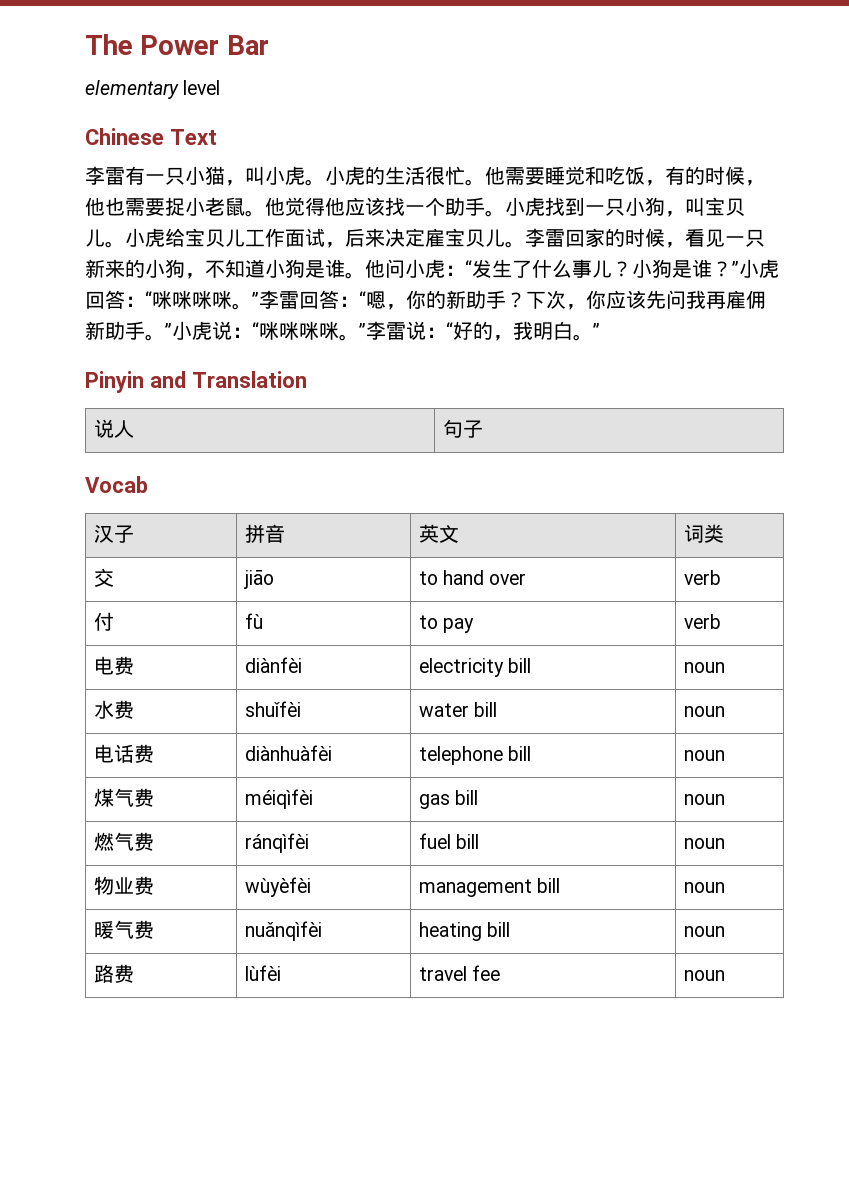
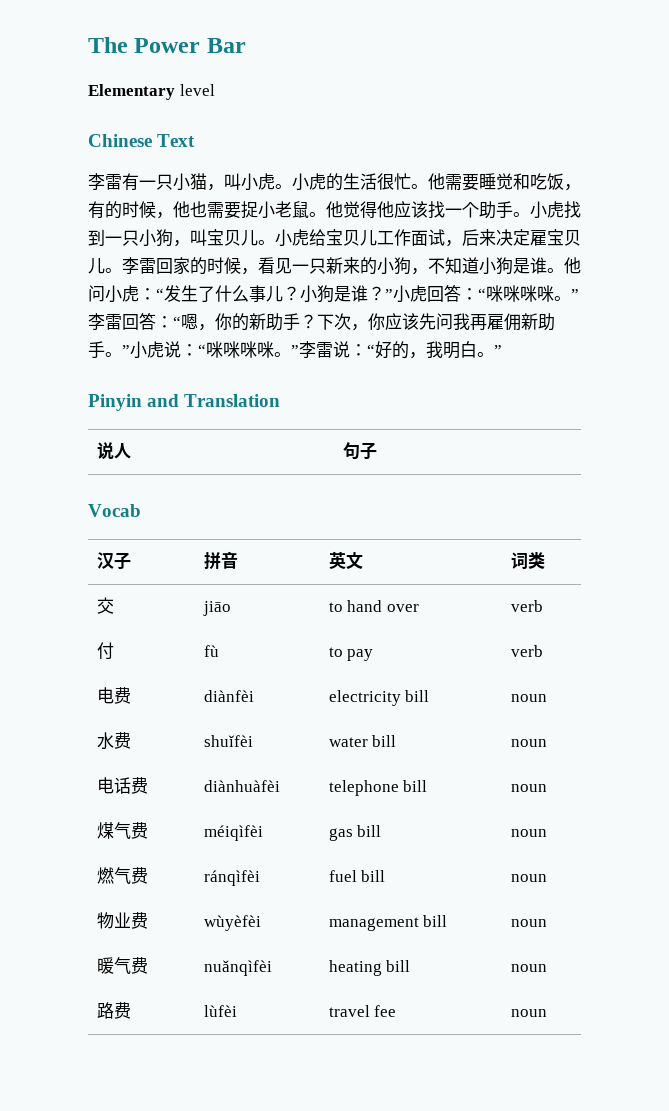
- elementary level
+ Elementary level

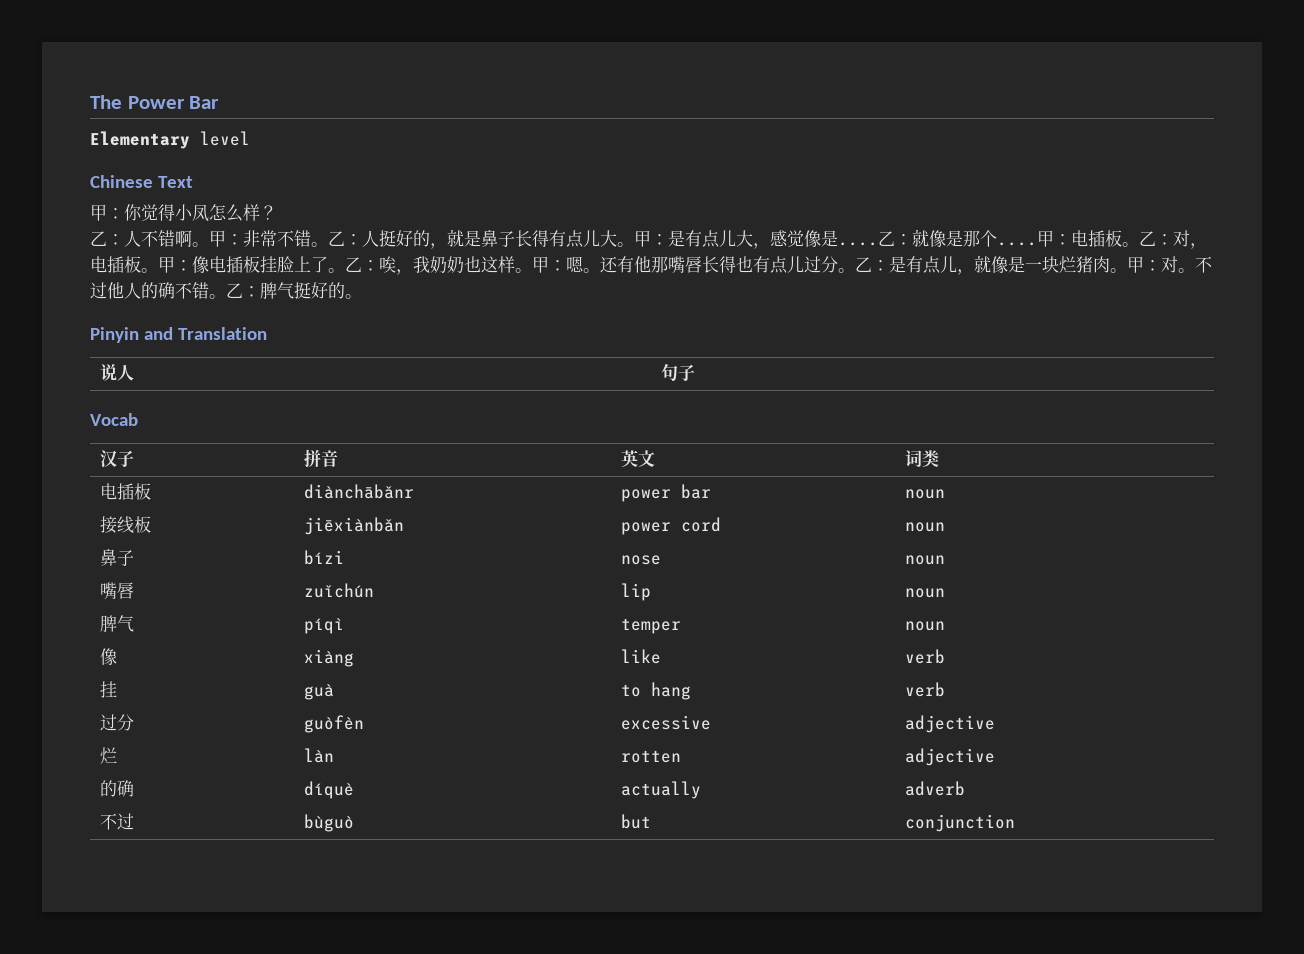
- 李雷有一只小猫，叫小虎。小虎的生活很忙。他需要睡觉和吃饭，有的时候，他也需要捉小老鼠。他觉得他应该找一个助手。小虎找到一只小狗，叫宝贝儿。小虎给宝贝儿工作面试，后来决定雇宝贝儿。李雷回家的时候，看见一只新来的小狗，不知道小狗是谁。他问小虎：“发生了什么事儿？小狗是谁？”小虎回答：“咪咪咪咪。”李雷回答：“嗯，你的新助手？下次，你应该先问我再雇佣新助手。”小虎说：“咪咪咪咪。”李雷说：“好的，我明白。”
+ 甲：你觉得小凤怎么样？
+ 乙：人不错啊。甲：非常不错。乙：人挺好的，就是鼻子长得有点儿大。甲：是有点儿大，感觉像是....乙：就像是那个....甲：电插板。乙：对，电插板。甲：像电插板挂脸上了。乙：唉，我奶奶也这样。甲：嗯。还有他那嘴唇长得也有点儿过分。乙：是有点儿，就像是一块烂猪肉。甲：对。不过他人的确不错。乙：脾气挺好的。
- 交 | jiāo | to hand over | verb
- 付 | fù | to pay | verb
- 电费 | diànfèi | electricity bill | noun
- 水费 | shuǐfèi | water bill | noun
- 电话费 | diànhuàfèi | telephone bill | noun
- 煤气费 | méiqìfèi | gas bill | noun
- 燃气费 | ránqìfèi | fuel bill | noun
- 物业费 | wùyèfèi | management bill | noun
- 暖气费 | nuǎnqìfèi | heating bill | noun
- 路费 | lùfèi | travel fee | noun
+ 电插板 | diànchābǎnr | power bar | noun
+ 接线板 | jiēxiànbǎn | power cord | noun
+ 鼻子 | bízi | nose | noun
+ 嘴唇 | zuǐchún | lip | noun
+ 脾气 | píqì | temper | noun
+ 像 | xiàng | like | verb
+ 挂 | guà | to hang | verb
+ 过分 | guòfèn | excessive | adjective
+ 烂 | làn | rotten | adjective
+ 的确 | díquè | actually | adverb
+ 不过 | bùguò | but | conjunction

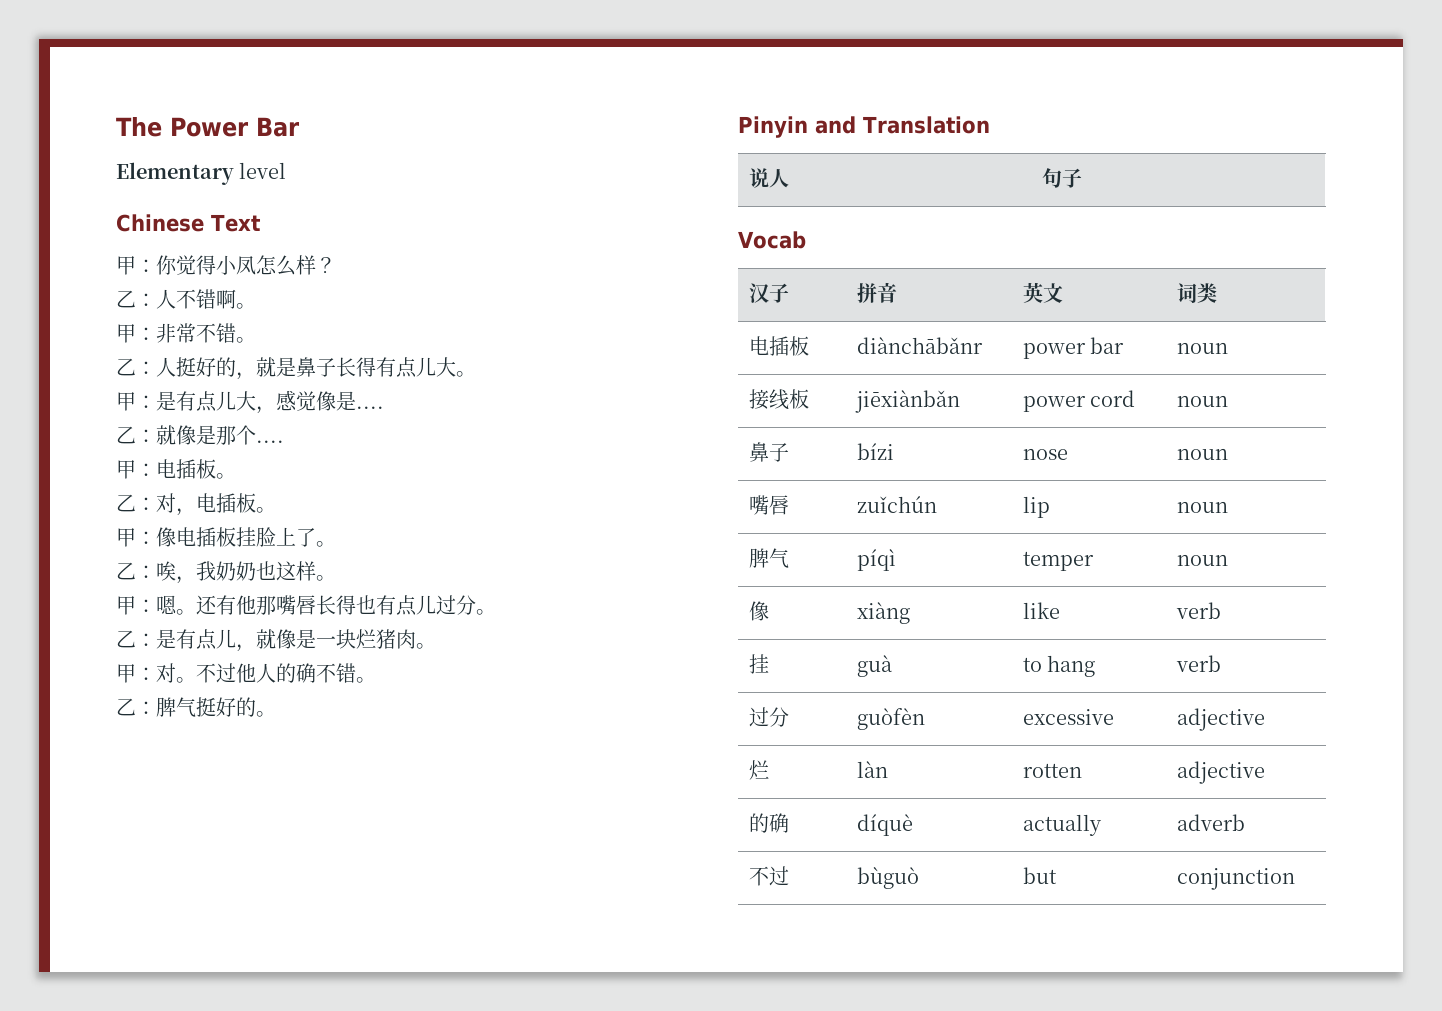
- 乙：人不错啊。甲：非常不错。乙：人挺好的，就是鼻子长得有点儿大。甲：是有点儿大，感觉像是....乙：就像是那个....甲：电插板。乙：对，电插板。甲：像电插板挂脸上了。乙：唉，我奶奶也这样。甲：嗯。
+ 乙：人不错啊。
+ 甲：非常不错。
+ 乙：人挺好的，就是鼻子长得有点儿大。
+ 甲：是有点儿大，感觉像是....
+ 乙：就像是那个....
+ 甲：电插板。
+ 乙：对，电插板。
+ 甲：像电插板挂脸上了。
+ 乙：唉，我奶奶也这样。
+ 甲：嗯。
- 还有他那嘴唇长得也有点儿过分。乙：是有点儿，就像是一块烂猪肉。甲：对。
+ 还有他那嘴唇长得也有点儿过分。
+ 乙：是有点儿，就像是一块烂猪肉。
+ 甲：对。
- 不过他人的确不错。乙：脾气挺好的。
+ 不过他人的确不错。
+ 乙：脾气挺好的。

